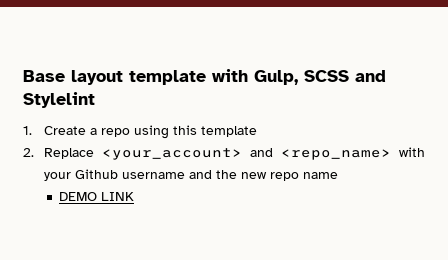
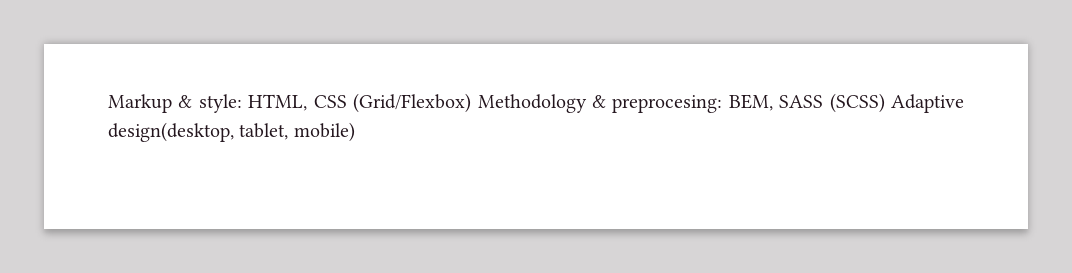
- Base layout template with Gulp, SCSS and Stylelint
- 1. Create a repo using this template
- 2. Replace <your_account> and <repo_name> with your Github username and the new repo name
- DEMO LINK
+ Markup & style: HTML, CSS (Grid/Flexbox) Methodology & preprocesing: BEM, SASS (SCSS) Adaptive design(desktop, tablet, mobile)

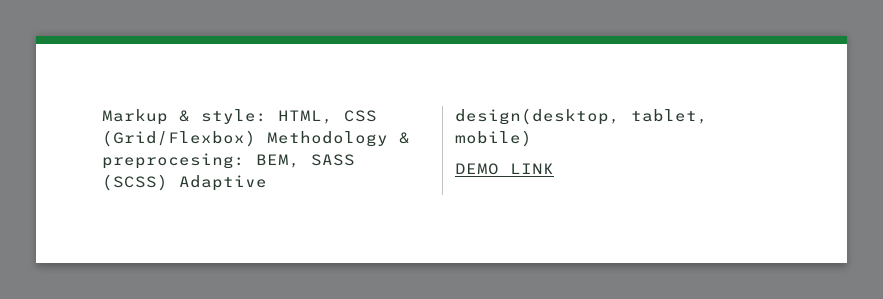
+ DEMO LINK

